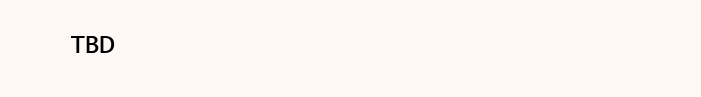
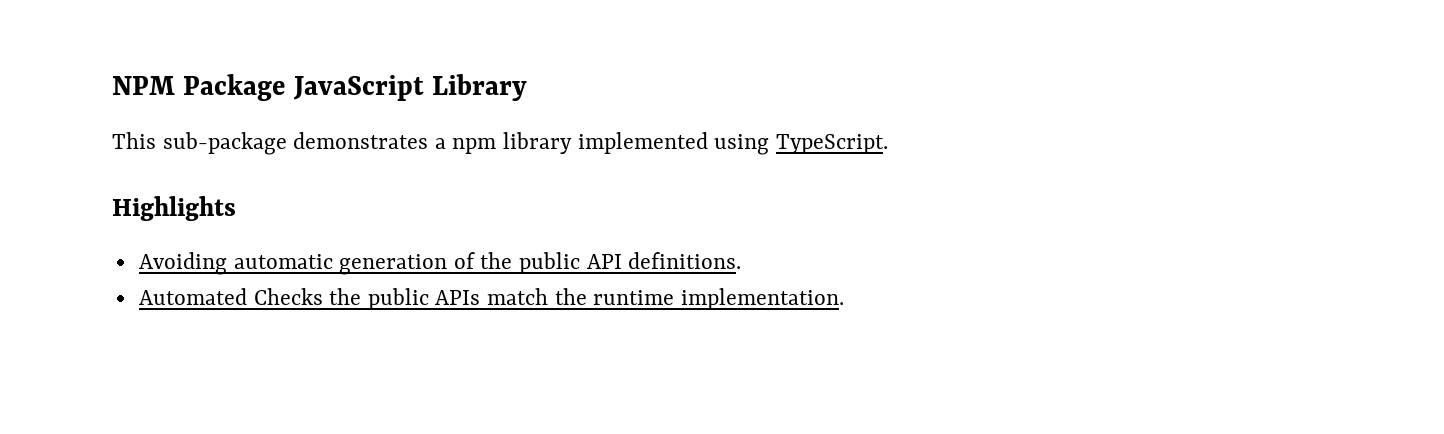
- TBD
+ NPM Package JavaScript Library
+ This sub-package demonstrates a npm library implemented using TypeScript.
+ Highlights
+ Avoiding automatic generation of the public API definitions.
+ Automated Checks the public APIs match the runtime implementation.

